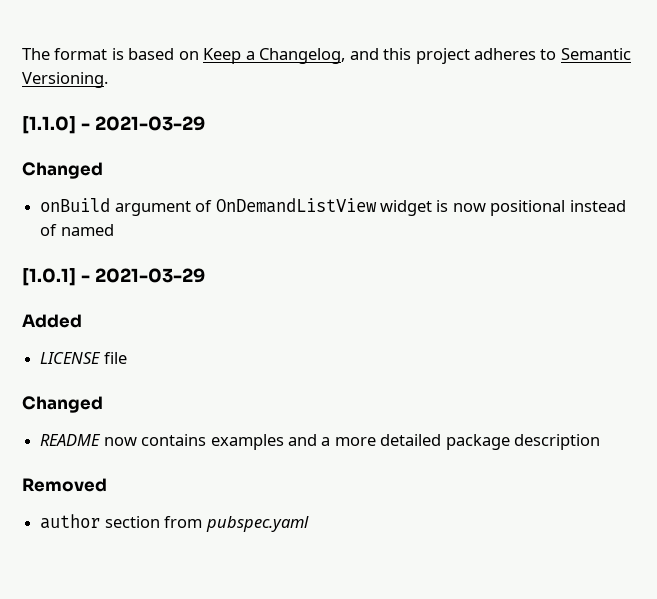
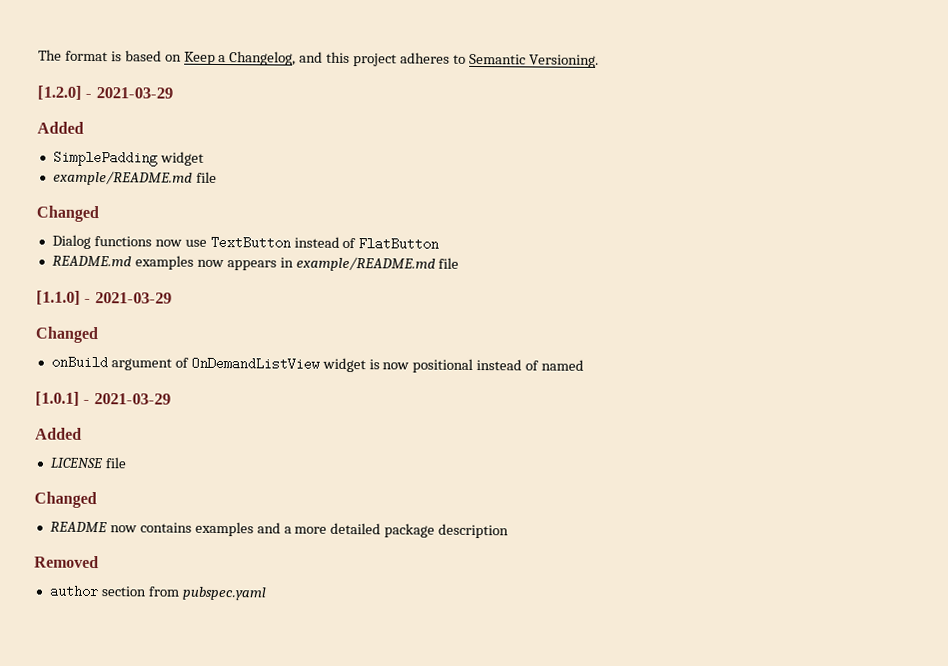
+ [1.2.0] - 2021-03-29
+ Added
+ SimplePadding widget
+ example/README.md file
+ Changed
+ Dialog functions now use TextButton instead of FlatButton
+ README.md examples now appears in example/README.md file

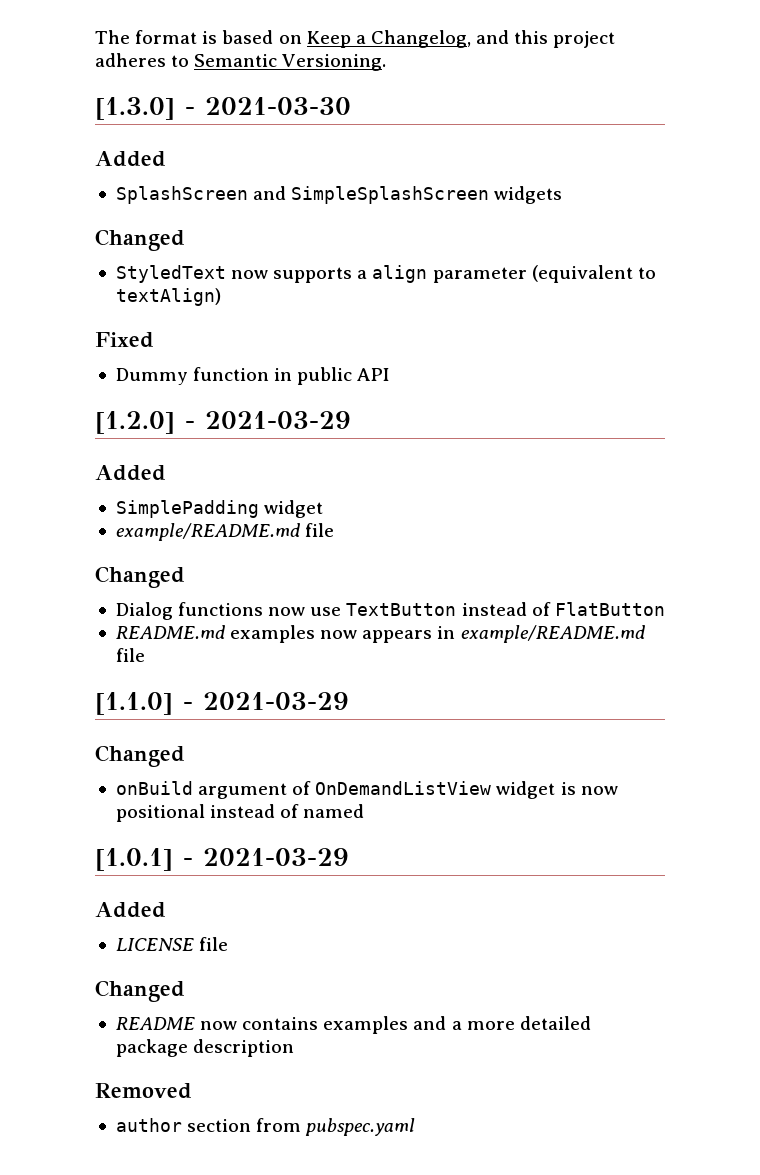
+ [1.3.0] - 2021-03-30
+ Added
+ SplashScreen and SimpleSplashScreen widgets
+ Changed
+ StyledText now supports a align parameter (equivalent to textAlign)
+ Fixed
+ Dummy function in public API

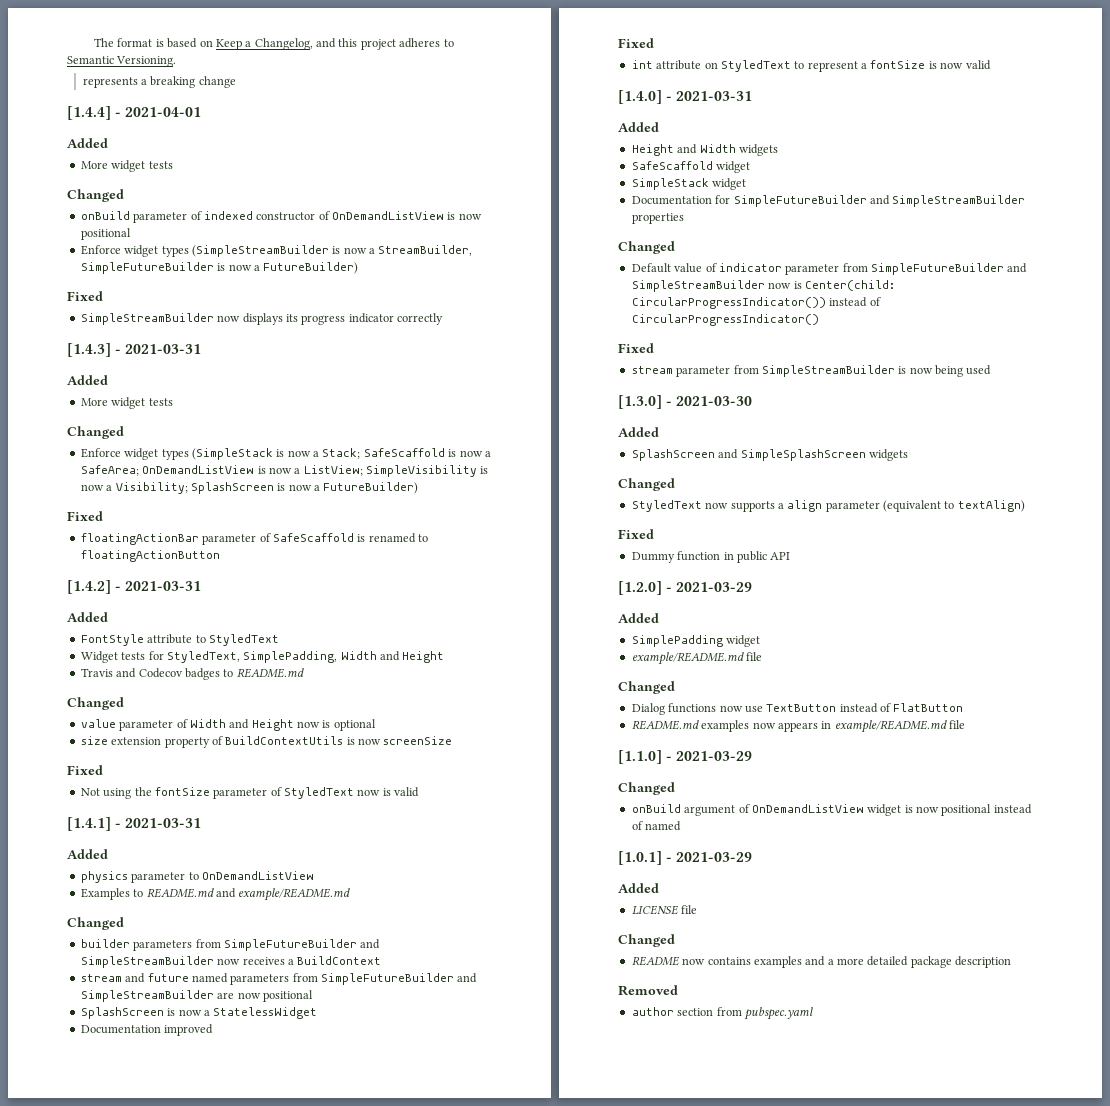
+ represents a breaking change
+ [1.4.4] - 2021-04-01
+ Added
+ More widget tests
+ Changed
+ onBuild parameter of indexed constructor of OnDemandListView is now positional
+ Enforce widget types (SimpleStreamBuilder is now a StreamBuilder, SimpleFutureBuilder is now a FutureBuilder)
+ Fixed
+ SimpleStreamBuilder now displays its progress indicator correctly
+ [1.4.3] - 2021-03-31
+ Added
+ More widget tests
+ Changed
+ Enforce widget types (SimpleStack is now a Stack; SafeScaffold is now a SafeArea; OnDemandListView is now a ListView; SimpleVisibility is now a Visibility; SplashScreen is now a FutureBuilder)
+ Fixed
+ floatingActionBar parameter of SafeScaffold is renamed to floatingActionButton
+ [1.4.2] - 2021-03-31
+ Added
+ FontStyle attribute to StyledText
+ Widget tests for StyledText, SimplePadding, Width and Height
+ Travis and Codecov badges to README.md
+ Changed
+ value parameter of Width and Height now is optional
+ size extension property of BuildContextUtils is now screenSize
+ Fixed
+ Not using the fontSize parameter of StyledText now is valid
+ [1.4.1] - 2021-03-31
+ Added
+ physics parameter to OnDemandListView
+ Examples to README.md and example/README.md
+ Changed
+ builder parameters from SimpleFutureBuilder and SimpleStreamBuilder now receives a BuildContext
+ stream and future named parameters from SimpleFutureBuilder and SimpleStreamBuilder are now positional
+ SplashScreen is now a StatelessWidget
+ Documentation improved
+ Fixed
+ int attribute on StyledText to represent a fontSize is now valid
+ [1.4.0] - 2021-03-31
+ Added
+ Height and Width widgets
+ SafeScaffold widget
+ SimpleStack widget
+ Documentation for SimpleFutureBuilder and SimpleStreamBuilder properties
+ Changed
+ Default value of indicator parameter from SimpleFutureBuilder and SimpleStreamBuilder now is Center(child: CircularProgressIndicator()) instead of CircularProgressIndicator()
+ Fixed
+ stream parameter from SimpleStreamBuilder is now being used

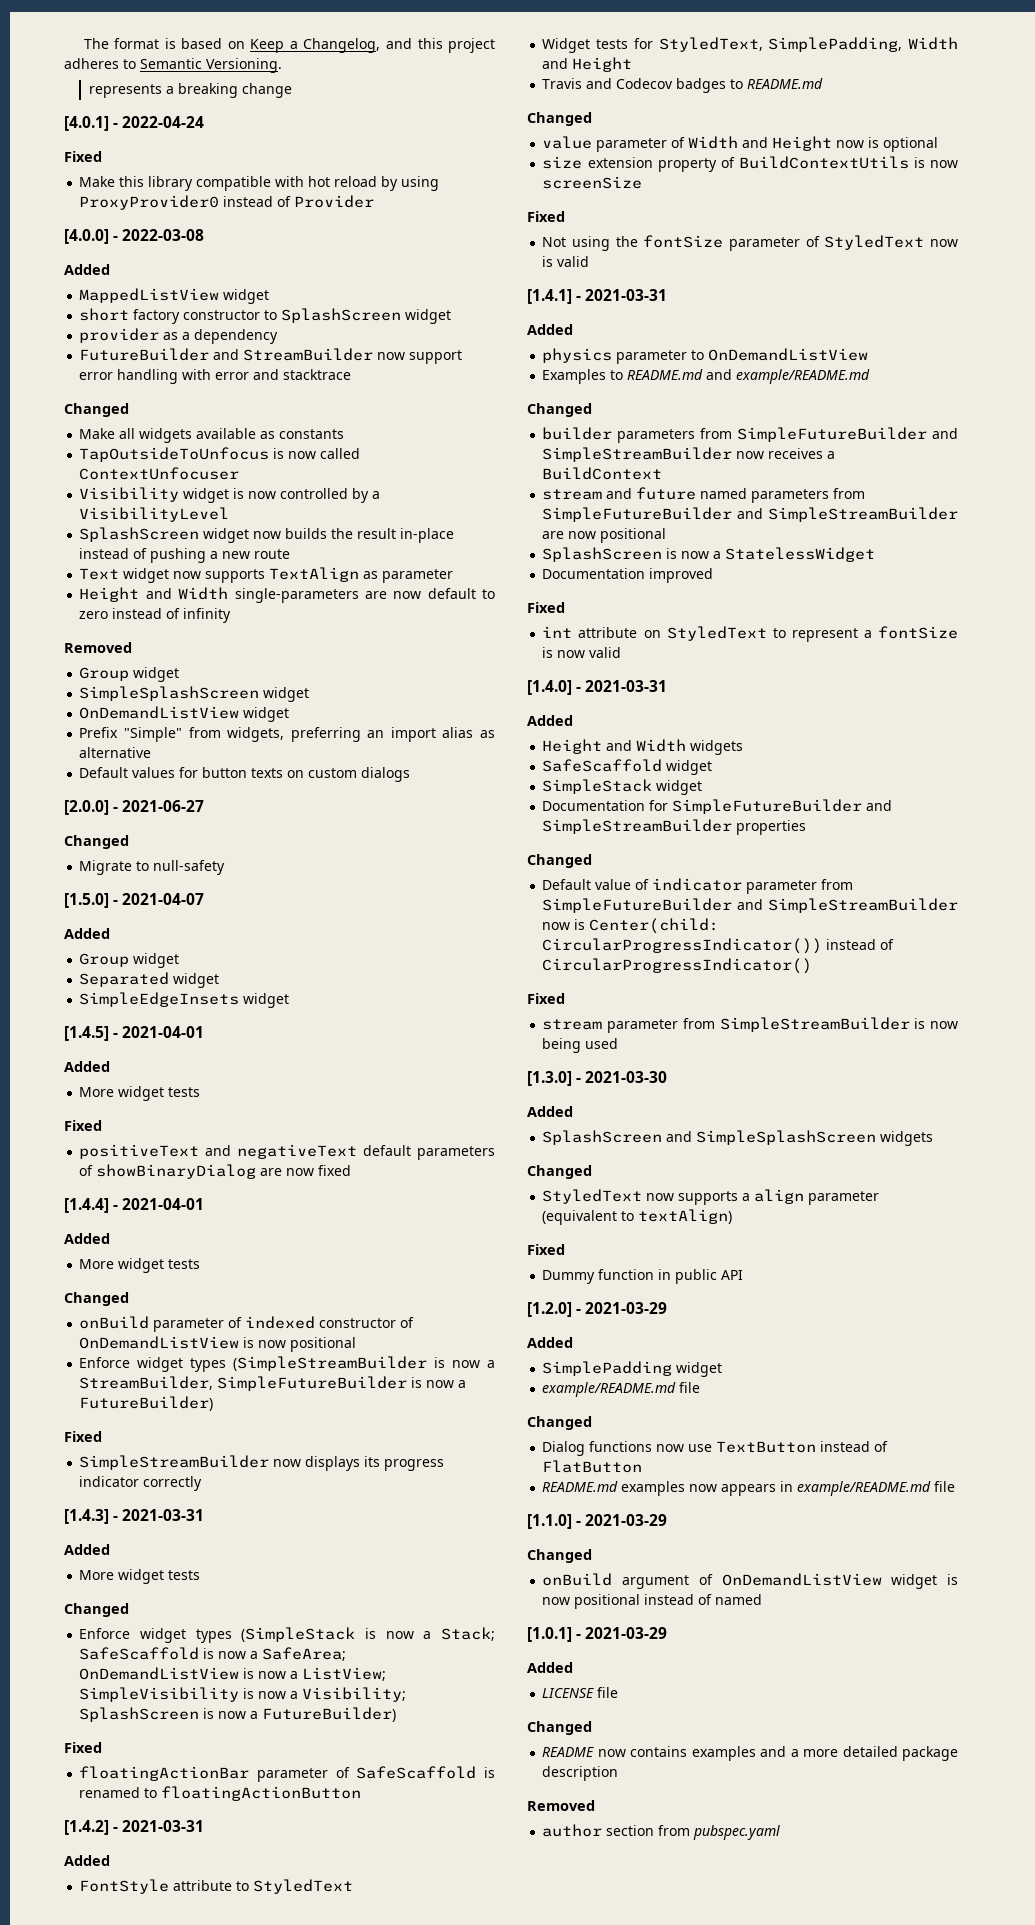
+ [4.0.1] - 2022-04-24
+ Fixed
+ Make this library compatible with hot reload by using ProxyProvider0 instead of Provider
+ [4.0.0] - 2022-03-08
+ Added
+ MappedListView widget
+ short factory constructor to SplashScreen widget
+ provider as a dependency
+ FutureBuilder and StreamBuilder now support error handling with error and stacktrace
+ Changed
+ Make all widgets available as constants
+ TapOutsideToUnfocus is now called ContextUnfocuser
+ Visibility widget is now controlled by a VisibilityLevel
+ SplashScreen widget now builds the result in-place instead of pushing a new route
+ Text widget now supports TextAlign as parameter
+ Height and Width single-parameters are now default to zero instead of infinity
+ Removed
+ Group widget
+ SimpleSplashScreen widget
+ OnDemandListView widget
+ Prefix "Simple" from widgets, preferring an import alias as alternative
+ Default values for button texts on custom dialogs
+ [2.0.0] - 2021-06-27
+ Changed
+ Migrate to null-safety
+ [1.5.0] - 2021-04-07
+ Added
+ Group widget
+ Separated widget
+ SimpleEdgeInsets widget
+ [1.4.5] - 2021-04-01
+ Added
+ More widget tests
+ Fixed
+ positiveText and negativeText default parameters of showBinaryDialog are now fixed

